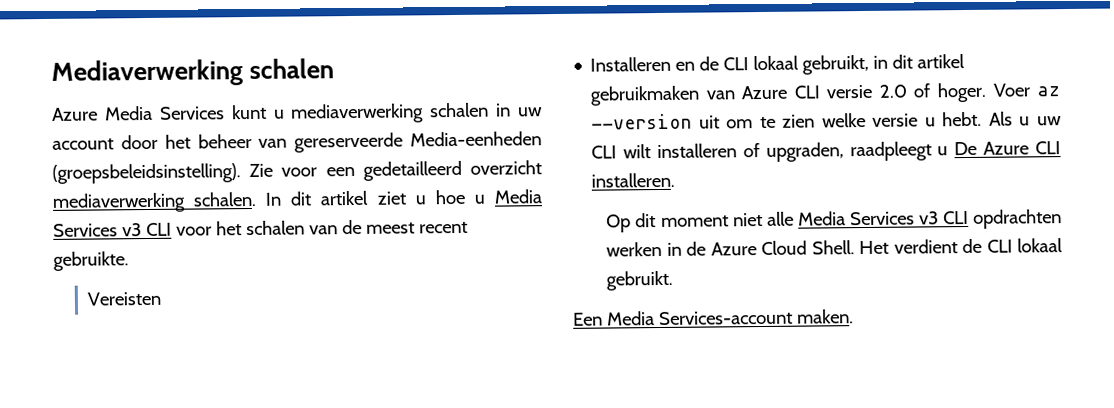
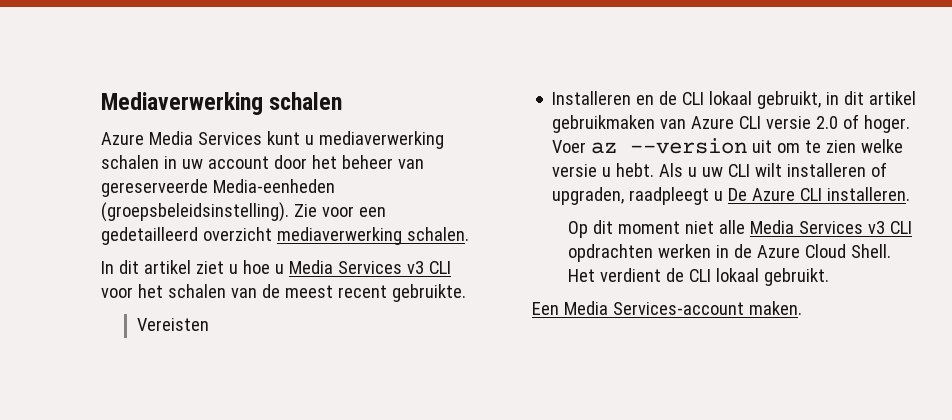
- Zie voor een gedetailleerd overzicht mediaverwerking schalen. In dit artikel ziet u hoe u Media Services v3 CLI voor het schalen van de meest recent gebruikte.
+ Zie voor een gedetailleerd overzicht mediaverwerking schalen.
+ In dit artikel ziet u hoe u Media Services v3 CLI voor het schalen van de meest recent gebruikte.

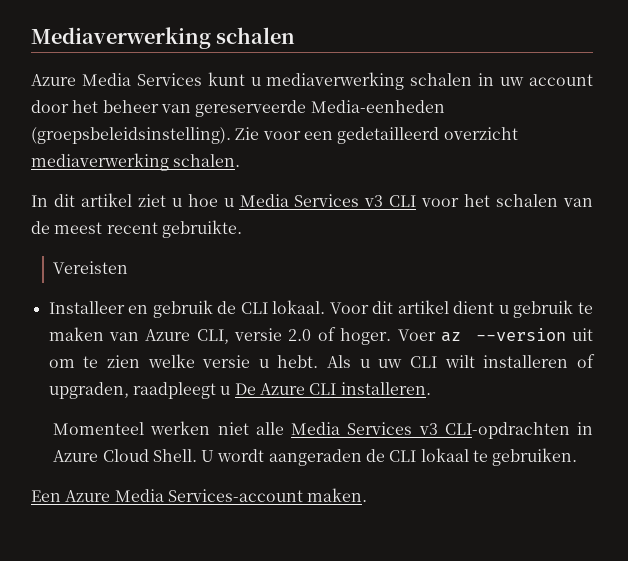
- Installeren en de CLI lokaal gebruikt, in dit artikel gebruikmaken van Azure CLI versie 2.0 of hoger.
+ Installeer en gebruik de CLI lokaal. Voor dit artikel dient u gebruik te maken van Azure CLI, versie 2.0 of hoger.
- Op dit moment niet alle Media Services v3 CLI opdrachten werken in de Azure Cloud Shell. Het verdient de CLI lokaal gebruikt.
+ Momenteel werken niet alle Media Services v3 CLI-opdrachten in Azure Cloud Shell. U wordt aangeraden de CLI lokaal te gebruiken.
- Een Media Services-account maken.
+ Een Azure Media Services-account maken.

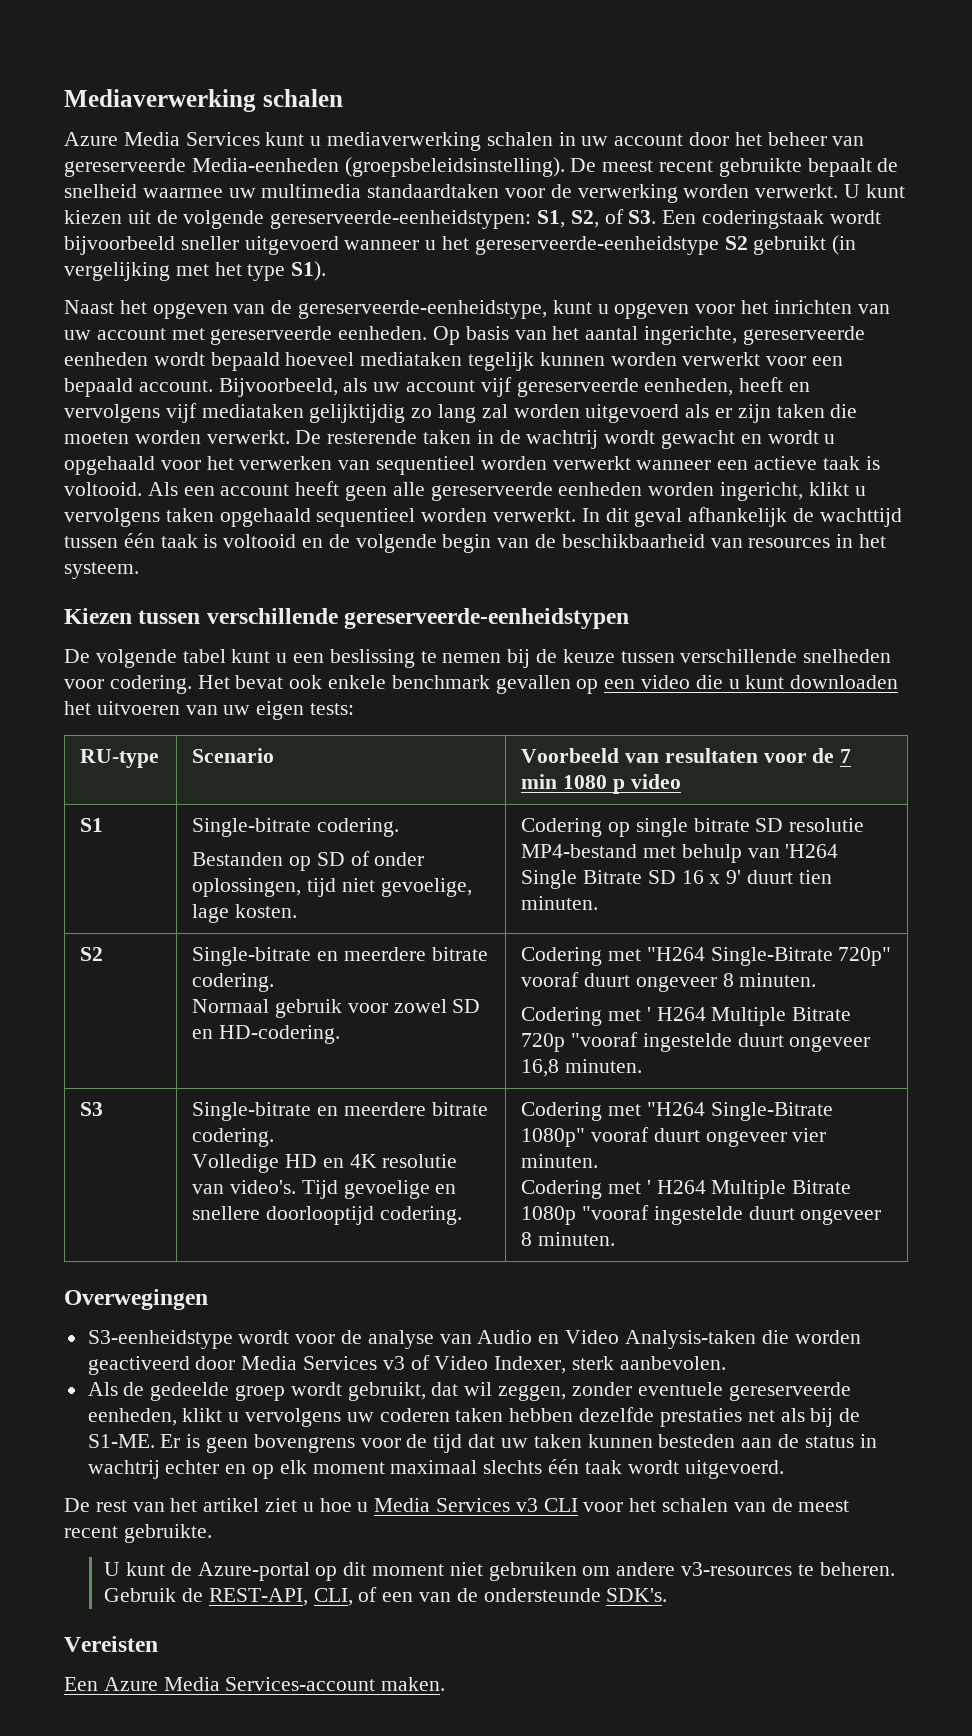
- Zie voor een gedetailleerd overzicht mediaverwerking schalen.
- In dit artikel ziet u hoe u Media Services v3 CLI voor het schalen van de meest recent gebruikte.
+ De meest recent gebruikte bepaalt de snelheid waarmee uw multimedia standaardtaken voor de verwerking worden verwerkt. U kunt kiezen uit de volgende gereserveerde-eenheidstypen: S1, S2, of S3. Een coderingstaak wordt bijvoorbeeld sneller uitgevoerd wanneer u het gereserveerde-eenheidstype S2 gebruikt (in vergelijking met het type S1).
+ Naast het opgeven van de gereserveerde-eenheidstype, kunt u opgeven voor het inrichten van uw account met gereserveerde eenheden. Op basis van het aantal ingerichte, gereserveerde eenheden wordt bepaald hoeveel mediataken tegelijk kunnen worden verwerkt voor een bepaald account. Bijvoorbeeld, als uw account vijf gereserveerde eenheden, heeft en vervolgens vijf mediataken gelijktijdig zo lang zal worden uitgevoerd als er zijn taken die moeten worden verwerkt. De resterende taken in de wachtrij wordt gewacht en wordt u opgehaald voor het verwerken van sequentieel worden verwerkt wanneer een actieve taak is voltooid. Als een account heeft geen alle gereserveerde eenheden worden ingericht, klikt u vervolgens taken opgehaald sequentieel worden verwerkt. In dit geval afhankelijk de wachttijd tussen één taak is voltooid en de volgende begin van de beschikbaarheid van resources in het systeem.
+ Kiezen tussen verschillende gereserveerde-eenheidstypen
+ De volgende tabel kunt u een beslissing te nemen bij de keuze tussen verschillende snelheden voor codering. Het bevat ook enkele benchmark gevallen op een video die u kunt downloaden het uitvoeren van uw eigen tests:
+ RU-type | Scenario | Voorbeeld van resultaten voor de 7 min 1080 p video
+ S1 | Single-bitrate codering.
+ Bestanden op SD of onder oplossingen, tijd niet gevoelige, lage kosten. | Codering op single bitrate SD resolutie MP4-bestand met behulp van 'H264 Single Bitrate SD 16 x 9' duurt tien minuten.
+ S2 | Single-bitrate en meerdere bitrate codering.
+ Normaal gebruik voor zowel SD en HD-codering. | Codering met "H264 Single-Bitrate 720p" vooraf duurt ongeveer 8 minuten.
+ Codering met ' H264 Multiple Bitrate 720p "vooraf ingestelde duurt ongeveer 16,8 minuten.
+ S3 | Single-bitrate en meerdere bitrate codering.
+ Volledige HD en 4K resolutie van video's. Tijd gevoelige en snellere doorlooptijd codering. | Codering met "H264 Single-Bitrate 1080p" vooraf duurt ongeveer vier minuten.
+ Codering met ' H264 Multiple Bitrate 1080p "vooraf ingestelde duurt ongeveer 8 minuten.
+ Overwegingen
+ S3-eenheidstype wordt voor de analyse van Audio en Video Analysis-taken die worden geactiveerd door Media Services v3 of Video Indexer, sterk aanbevolen.
+ Als de gedeelde groep wordt gebruikt, dat wil zeggen, zonder eventuele gereserveerde eenheden, klikt u vervolgens uw coderen taken hebben dezelfde prestaties net als bij de S1-ME. Er is geen bovengrens voor de tijd dat uw taken kunnen besteden aan de status in wachtrij echter en op elk moment maximaal slechts één taak wordt uitgevoerd.
+ De rest van het artikel ziet u hoe u Media Services v3 CLI voor het schalen van de meest recent gebruikte.
+ U kunt de Azure-portal op dit moment niet gebruiken om andere v3-resources te beheren. Gebruik de REST-API, CLI, of een van de ondersteunde SDK's.
  Vereisten
- Installeer en gebruik de CLI lokaal. Voor dit artikel dient u gebruik te maken van Azure CLI, versie 2.0 of hoger. Voer az --version uit om te zien welke versie u hebt. Als u uw CLI wilt installeren of upgraden, raadpleegt u De Azure CLI installeren.
- Momenteel werken niet alle Media Services v3 CLI-opdrachten in Azure Cloud Shell. U wordt aangeraden de CLI lokaal te gebruiken.

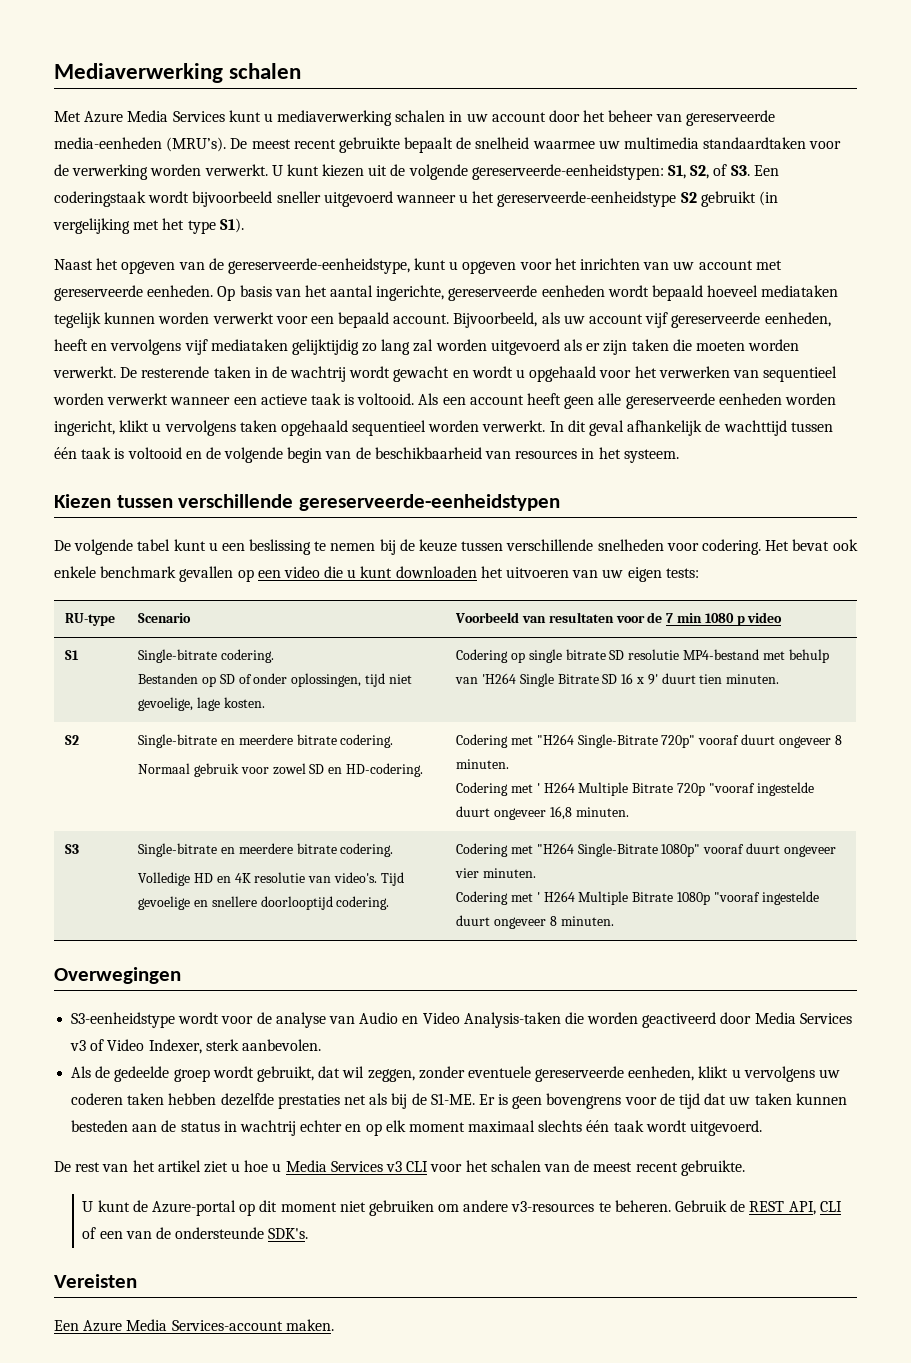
- Azure Media Services kunt u mediaverwerking schalen in uw account door het beheer van gereserveerde Media-eenheden (groepsbeleidsinstelling).
+ Met Azure Media Services kunt u mediaverwerking schalen in uw account door het beheer van gereserveerde media-eenheden (MRU’s).
- Gebruik de REST-API, CLI, of een van de ondersteunde SDK's.
+ Gebruik de REST API, CLI of een van de ondersteunde SDK's.

